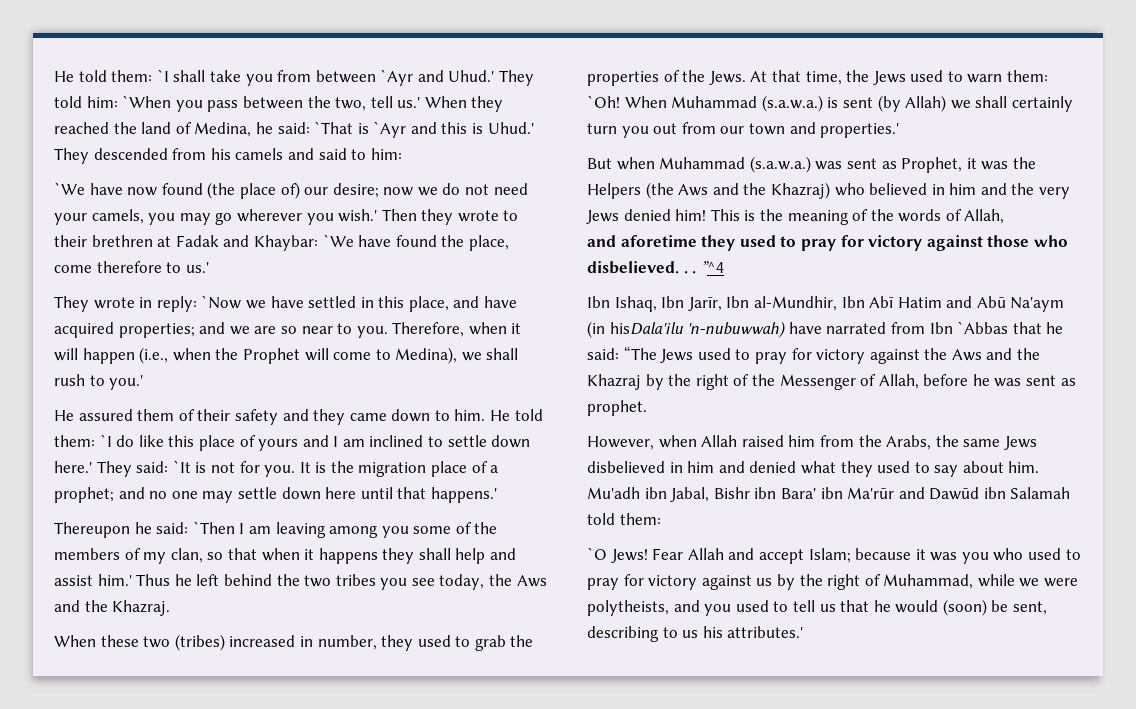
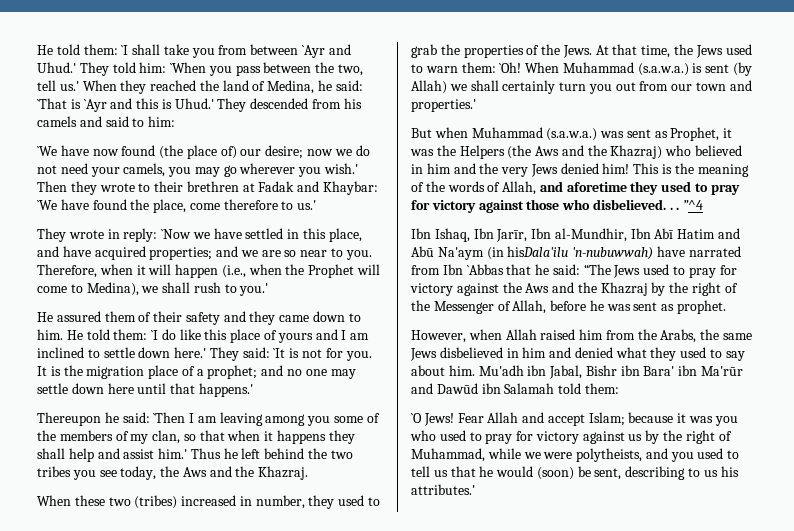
- This is the meaning of the words of Allah,
- and aforetime they used to pray for victory against those who disbelieved. . . ”^4
+ This is the meaning of the words of Allah, and aforetime they used to pray for victory against those who disbelieved. . . ”^4

